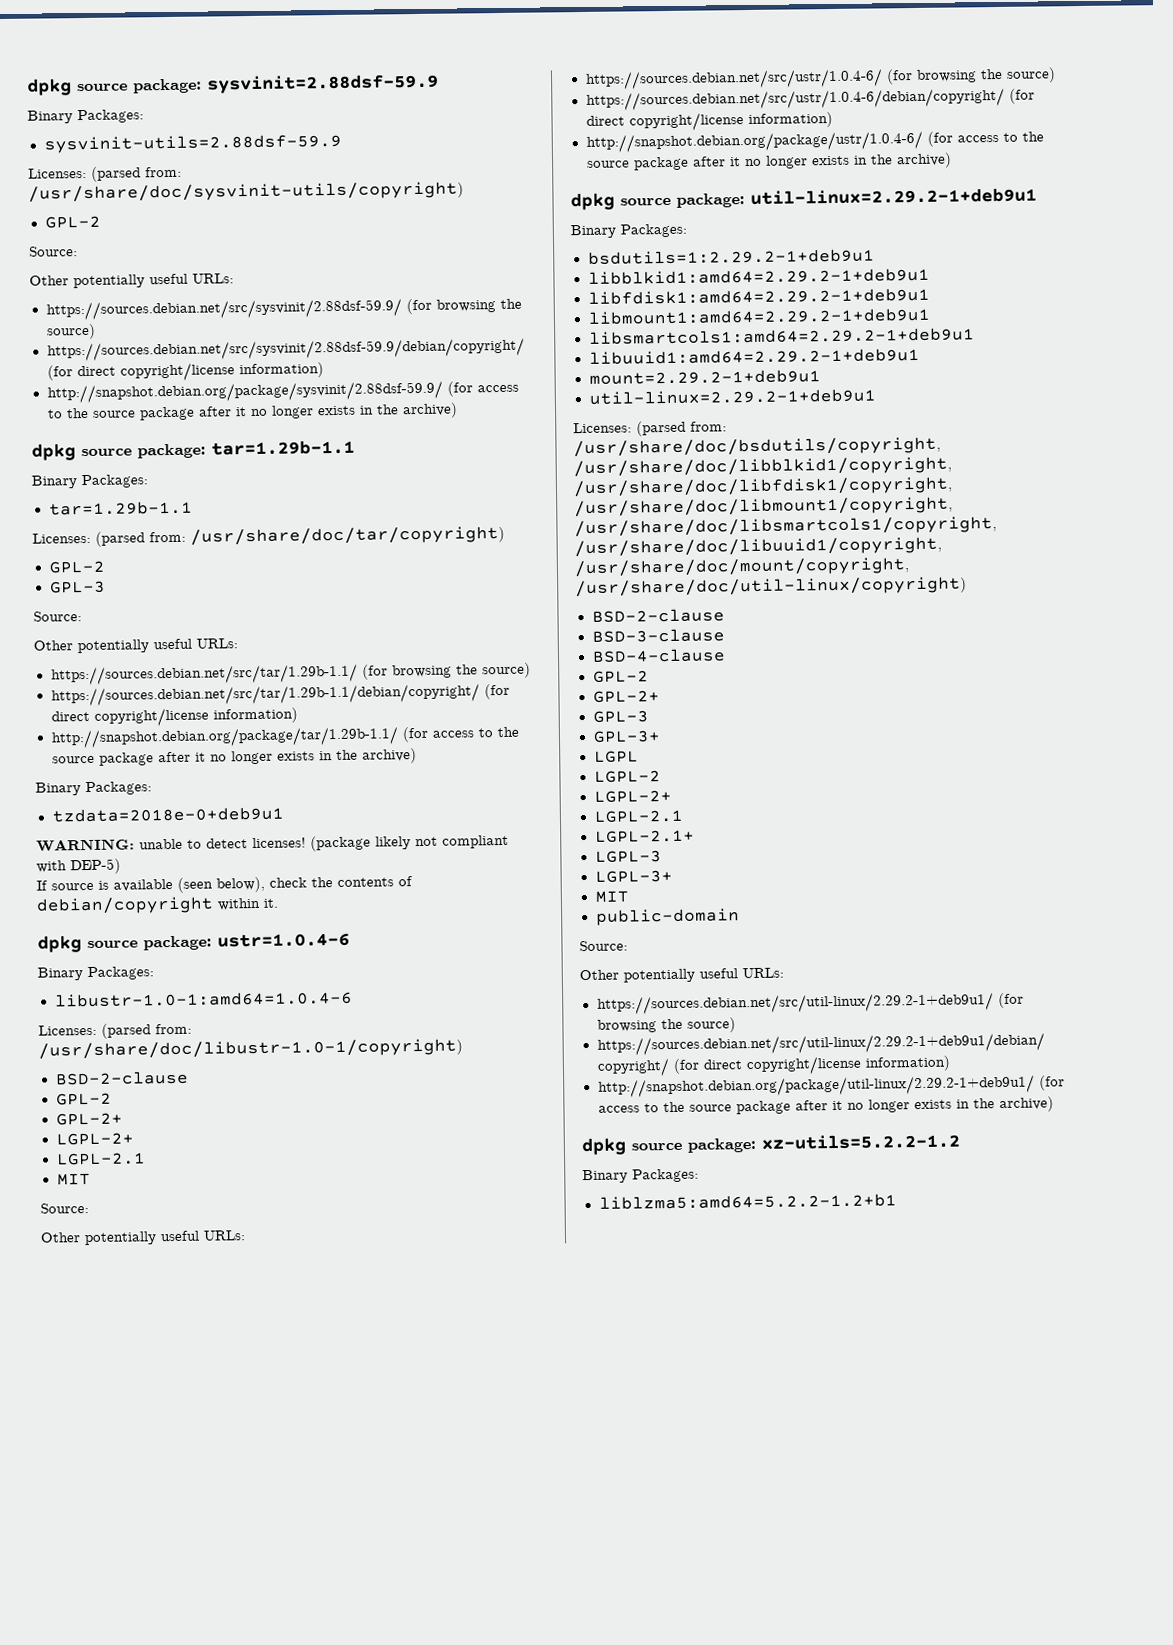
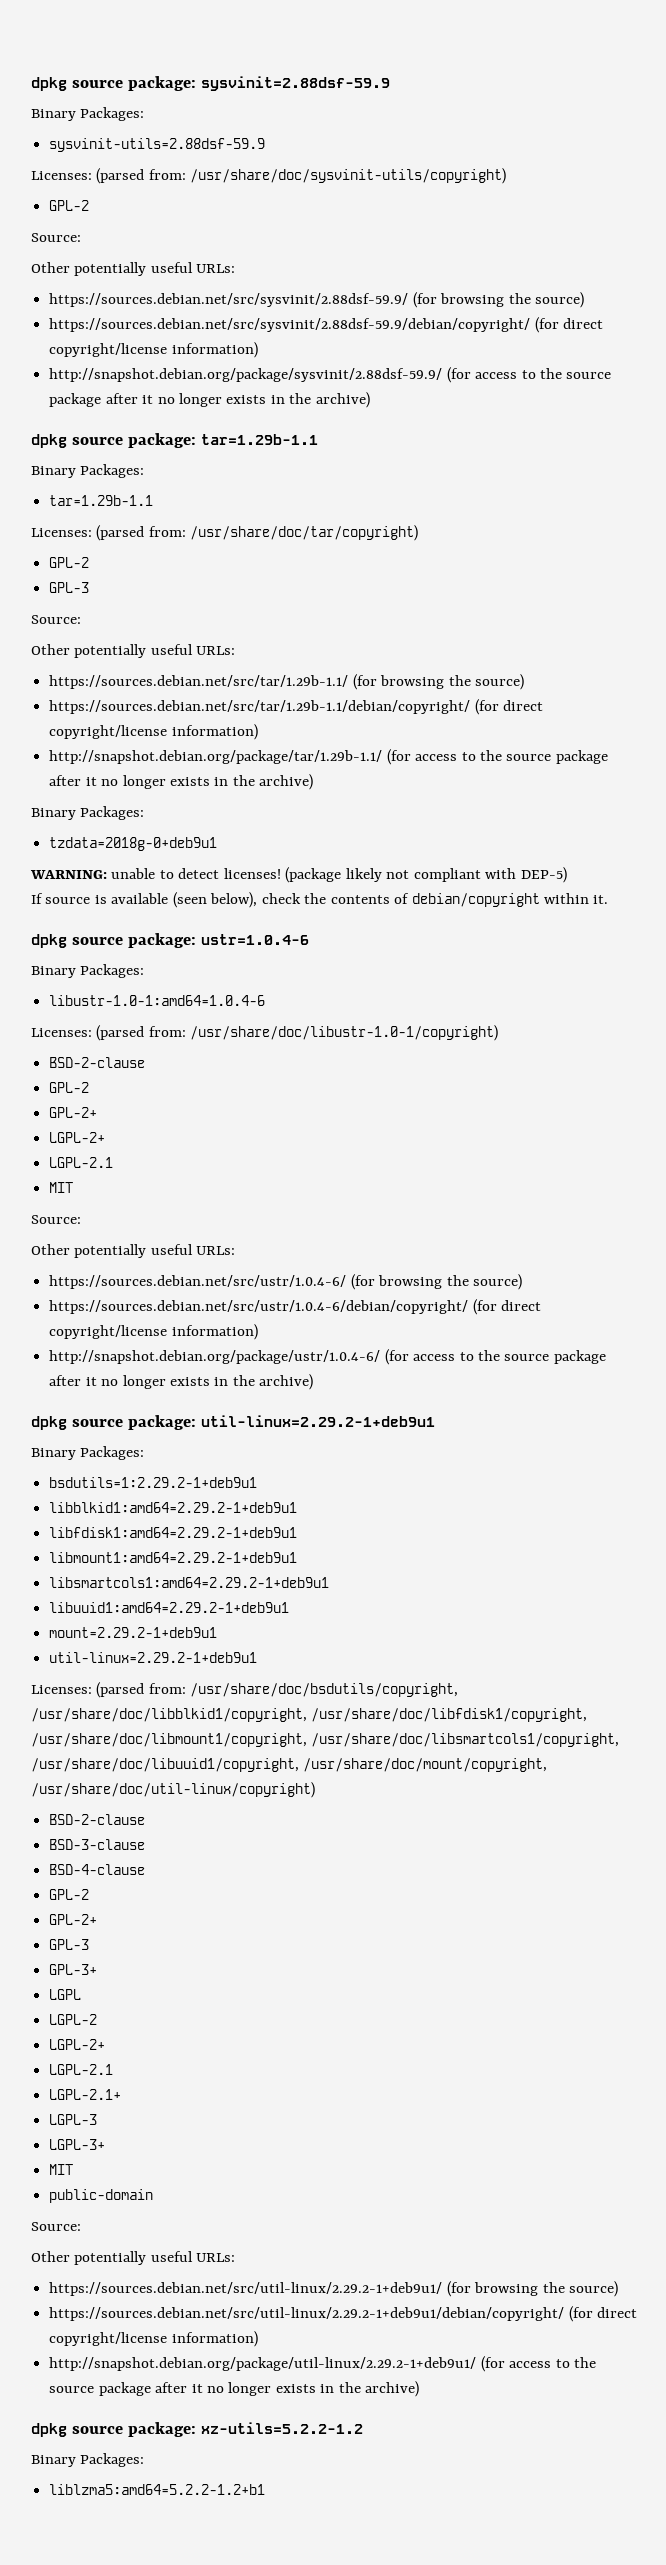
- tzdata=2018e-0+deb9u1
+ tzdata=2018g-0+deb9u1

